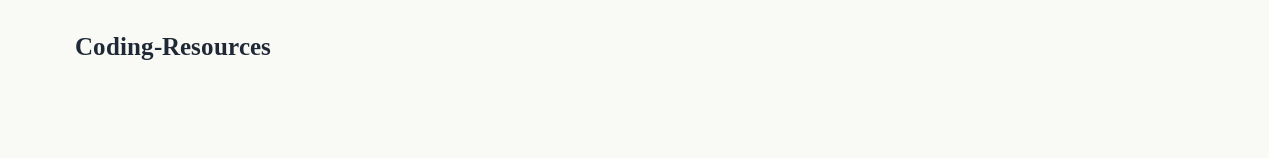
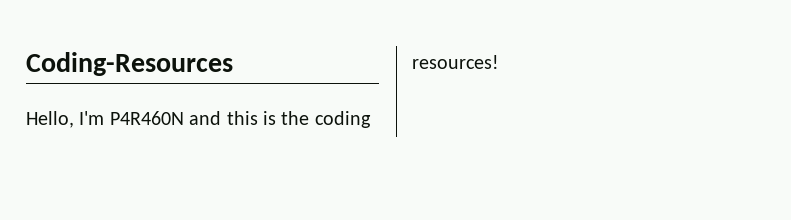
+ Hello, I'm P4R460N and this is the coding resources!

